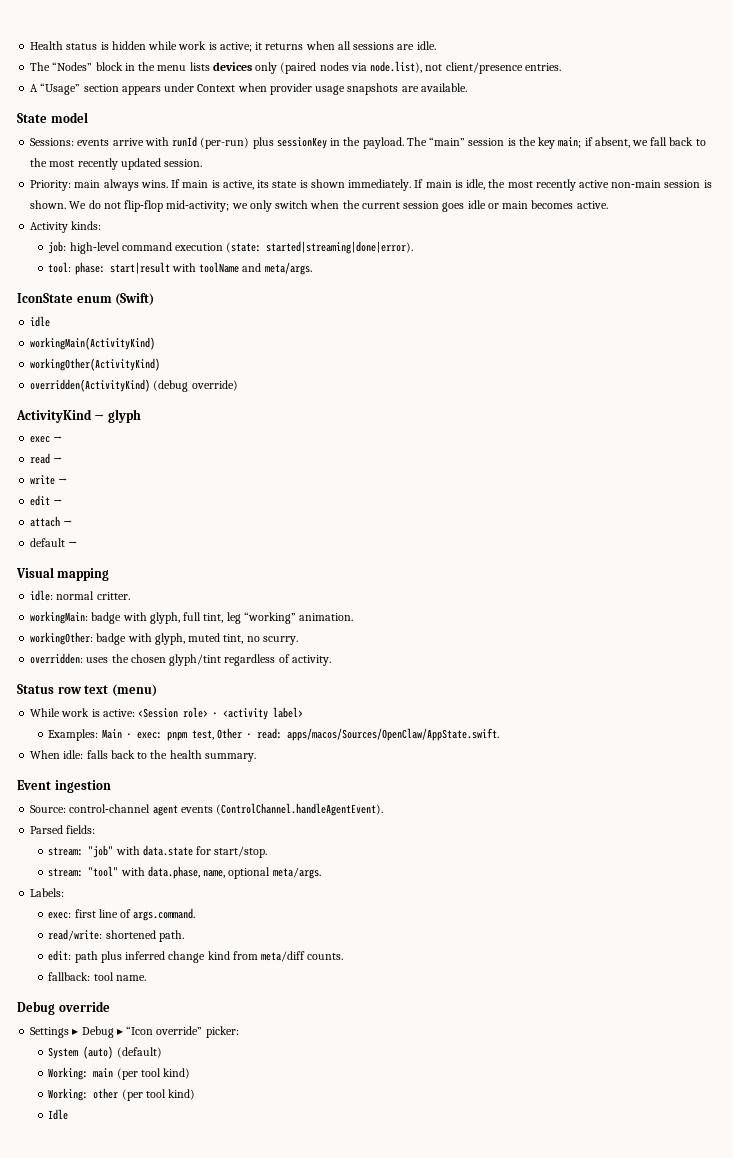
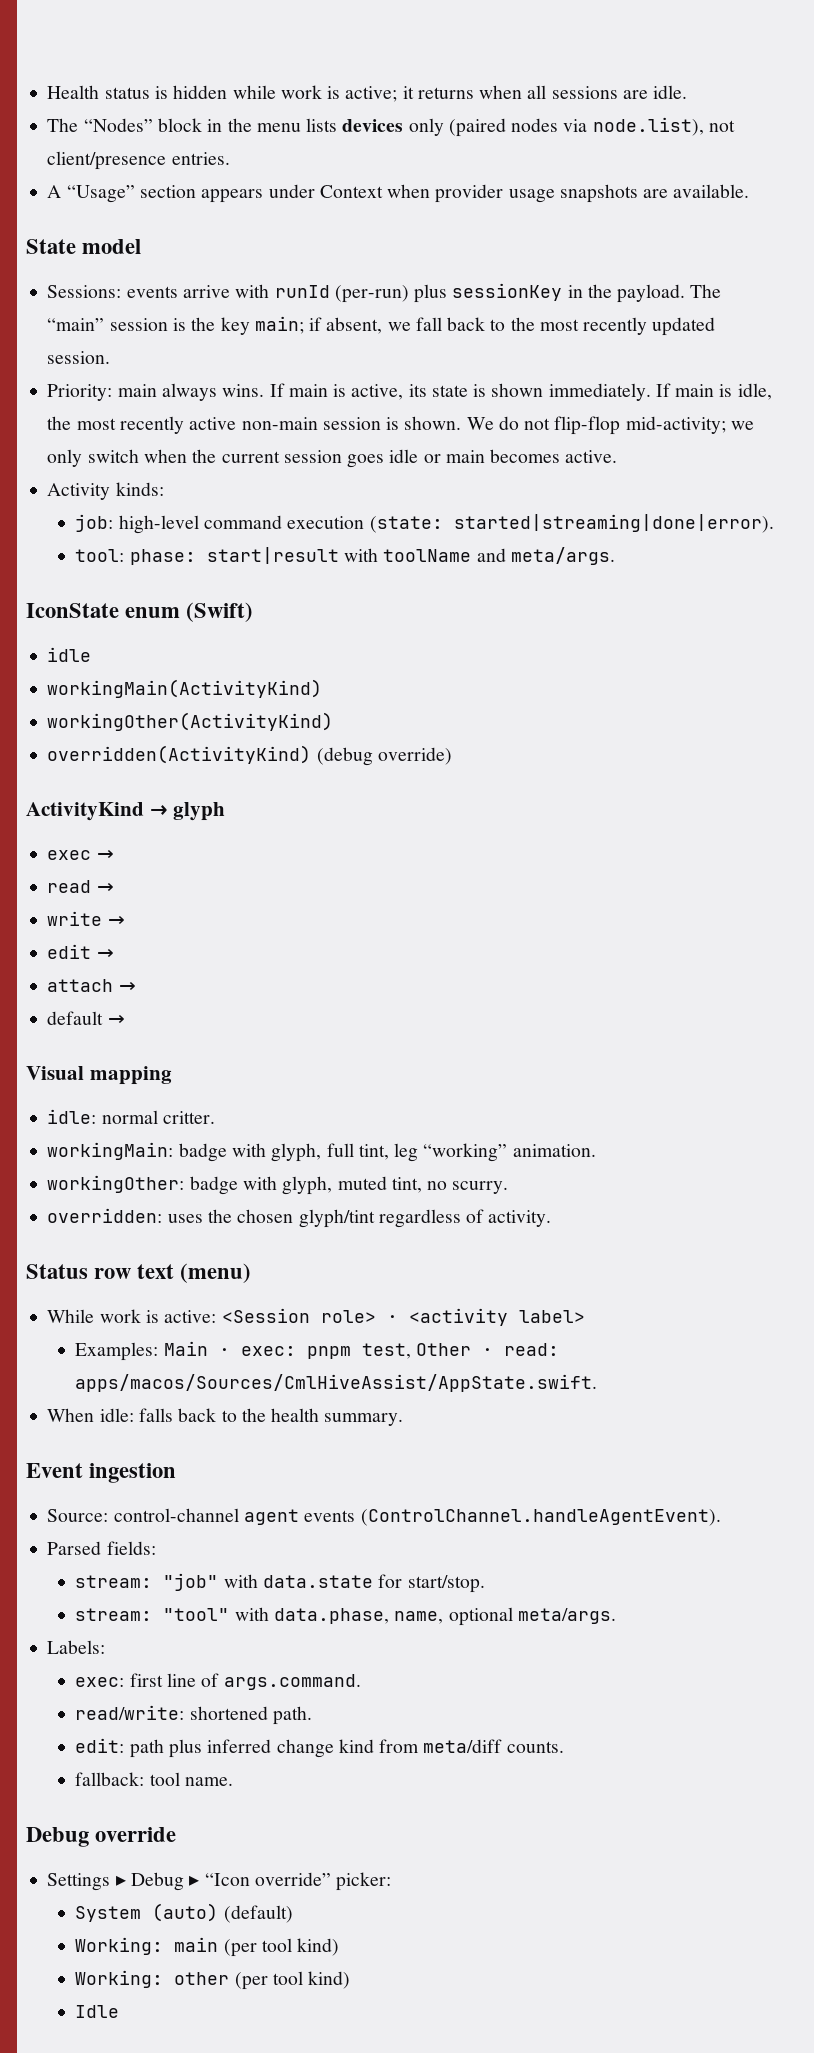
- Examples: Main · exec: pnpm test, Other · read: apps/macos/Sources/OpenClaw/AppState.swift.
+ Examples: Main · exec: pnpm test, Other · read: apps/macos/Sources/CmlHiveAssist/AppState.swift.

